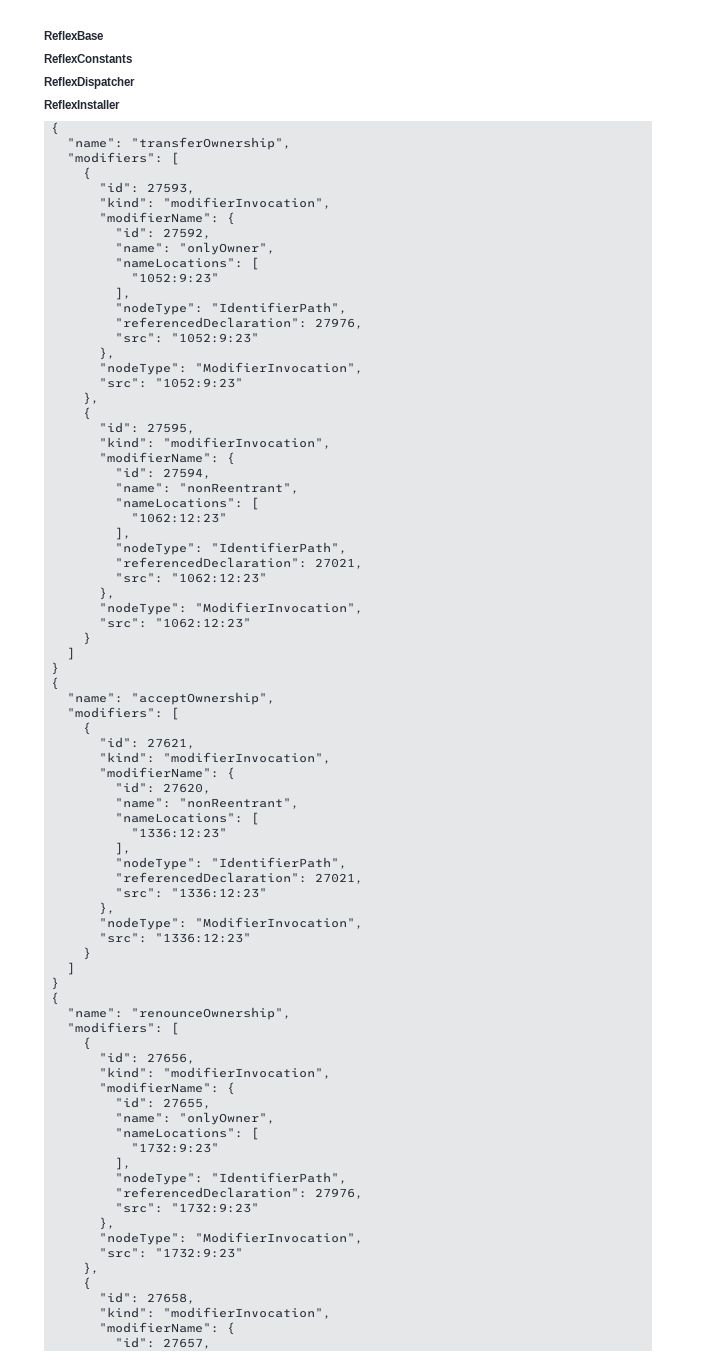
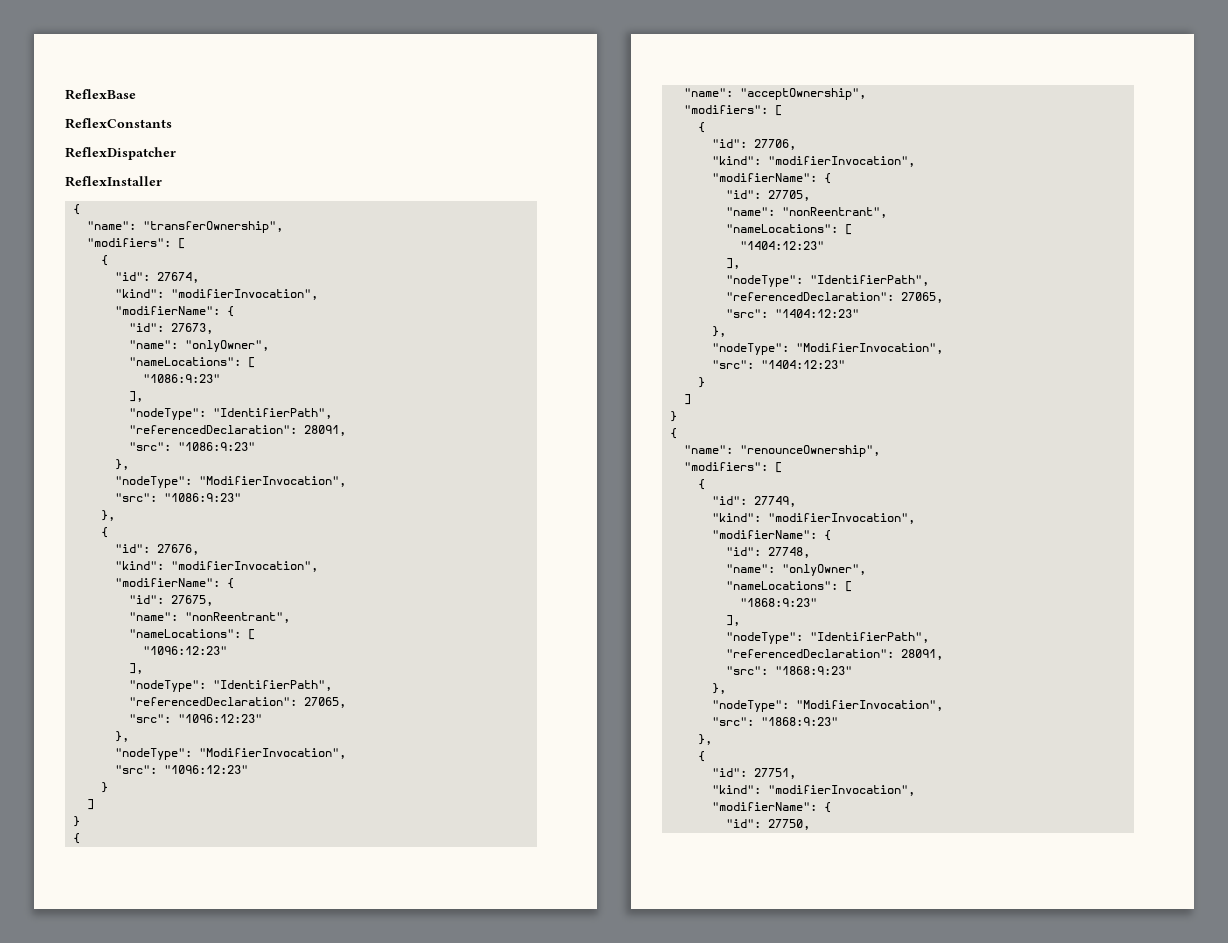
- "id": 27593,
+ "id": 27674,
  "kind": "modifierInvocation",
  "modifierName": {
- "id": 27592,
+ "id": 27673,
  "name": "onlyOwner",
  "nameLocations": [
- "1052:9:23"
+ "1086:9:23"
  ],
  "nodeType": "IdentifierPath",
- "referencedDeclaration": 27976,
- "src": "1052:9:23"
+ "referencedDeclaration": 28091,
+ "src": "1086:9:23"
  },
  "nodeType": "ModifierInvocation",
- "src": "1052:9:23"
+ "src": "1086:9:23"
  },
  {
- "id": 27595,
+ "id": 27676,
  "kind": "modifierInvocation",
  "modifierName": {
- "id": 27594,
+ "id": 27675,
  "name": "nonReentrant",
  "nameLocations": [
- "1062:12:23"
+ "1096:12:23"
  ],
  "nodeType": "IdentifierPath",
- "referencedDeclaration": 27021,
- "src": "1062:12:23"
+ "referencedDeclaration": 27065,
+ "src": "1096:12:23"
  },
  "nodeType": "ModifierInvocation",
- "src": "1062:12:23"
+ "src": "1096:12:23"
- "id": 27621,
+ "id": 27706,
  "kind": "modifierInvocation",
  "modifierName": {
- "id": 27620,
+ "id": 27705,
  "name": "nonReentrant",
  "nameLocations": [
- "1336:12:23"
+ "1404:12:23"
  ],
  "nodeType": "IdentifierPath",
- "referencedDeclaration": 27021,
- "src": "1336:12:23"
+ "referencedDeclaration": 27065,
+ "src": "1404:12:23"
  },
  "nodeType": "ModifierInvocation",
- "src": "1336:12:23"
+ "src": "1404:12:23"
- "id": 27656,
+ "id": 27749,
  "kind": "modifierInvocation",
  "modifierName": {
- "id": 27655,
+ "id": 27748,
  "name": "onlyOwner",
  "nameLocations": [
- "1732:9:23"
+ "1868:9:23"
  ],
  "nodeType": "IdentifierPath",
- "referencedDeclaration": 27976,
- "src": "1732:9:23"
+ "referencedDeclaration": 28091,
+ "src": "1868:9:23"
  },
  "nodeType": "ModifierInvocation",
- "src": "1732:9:23"
+ "src": "1868:9:23"
  },
  {
- "id": 27658,
+ "id": 27751,
  "kind": "modifierInvocation",
  "modifierName": {
- "id": 27657,
+ "id": 27750,

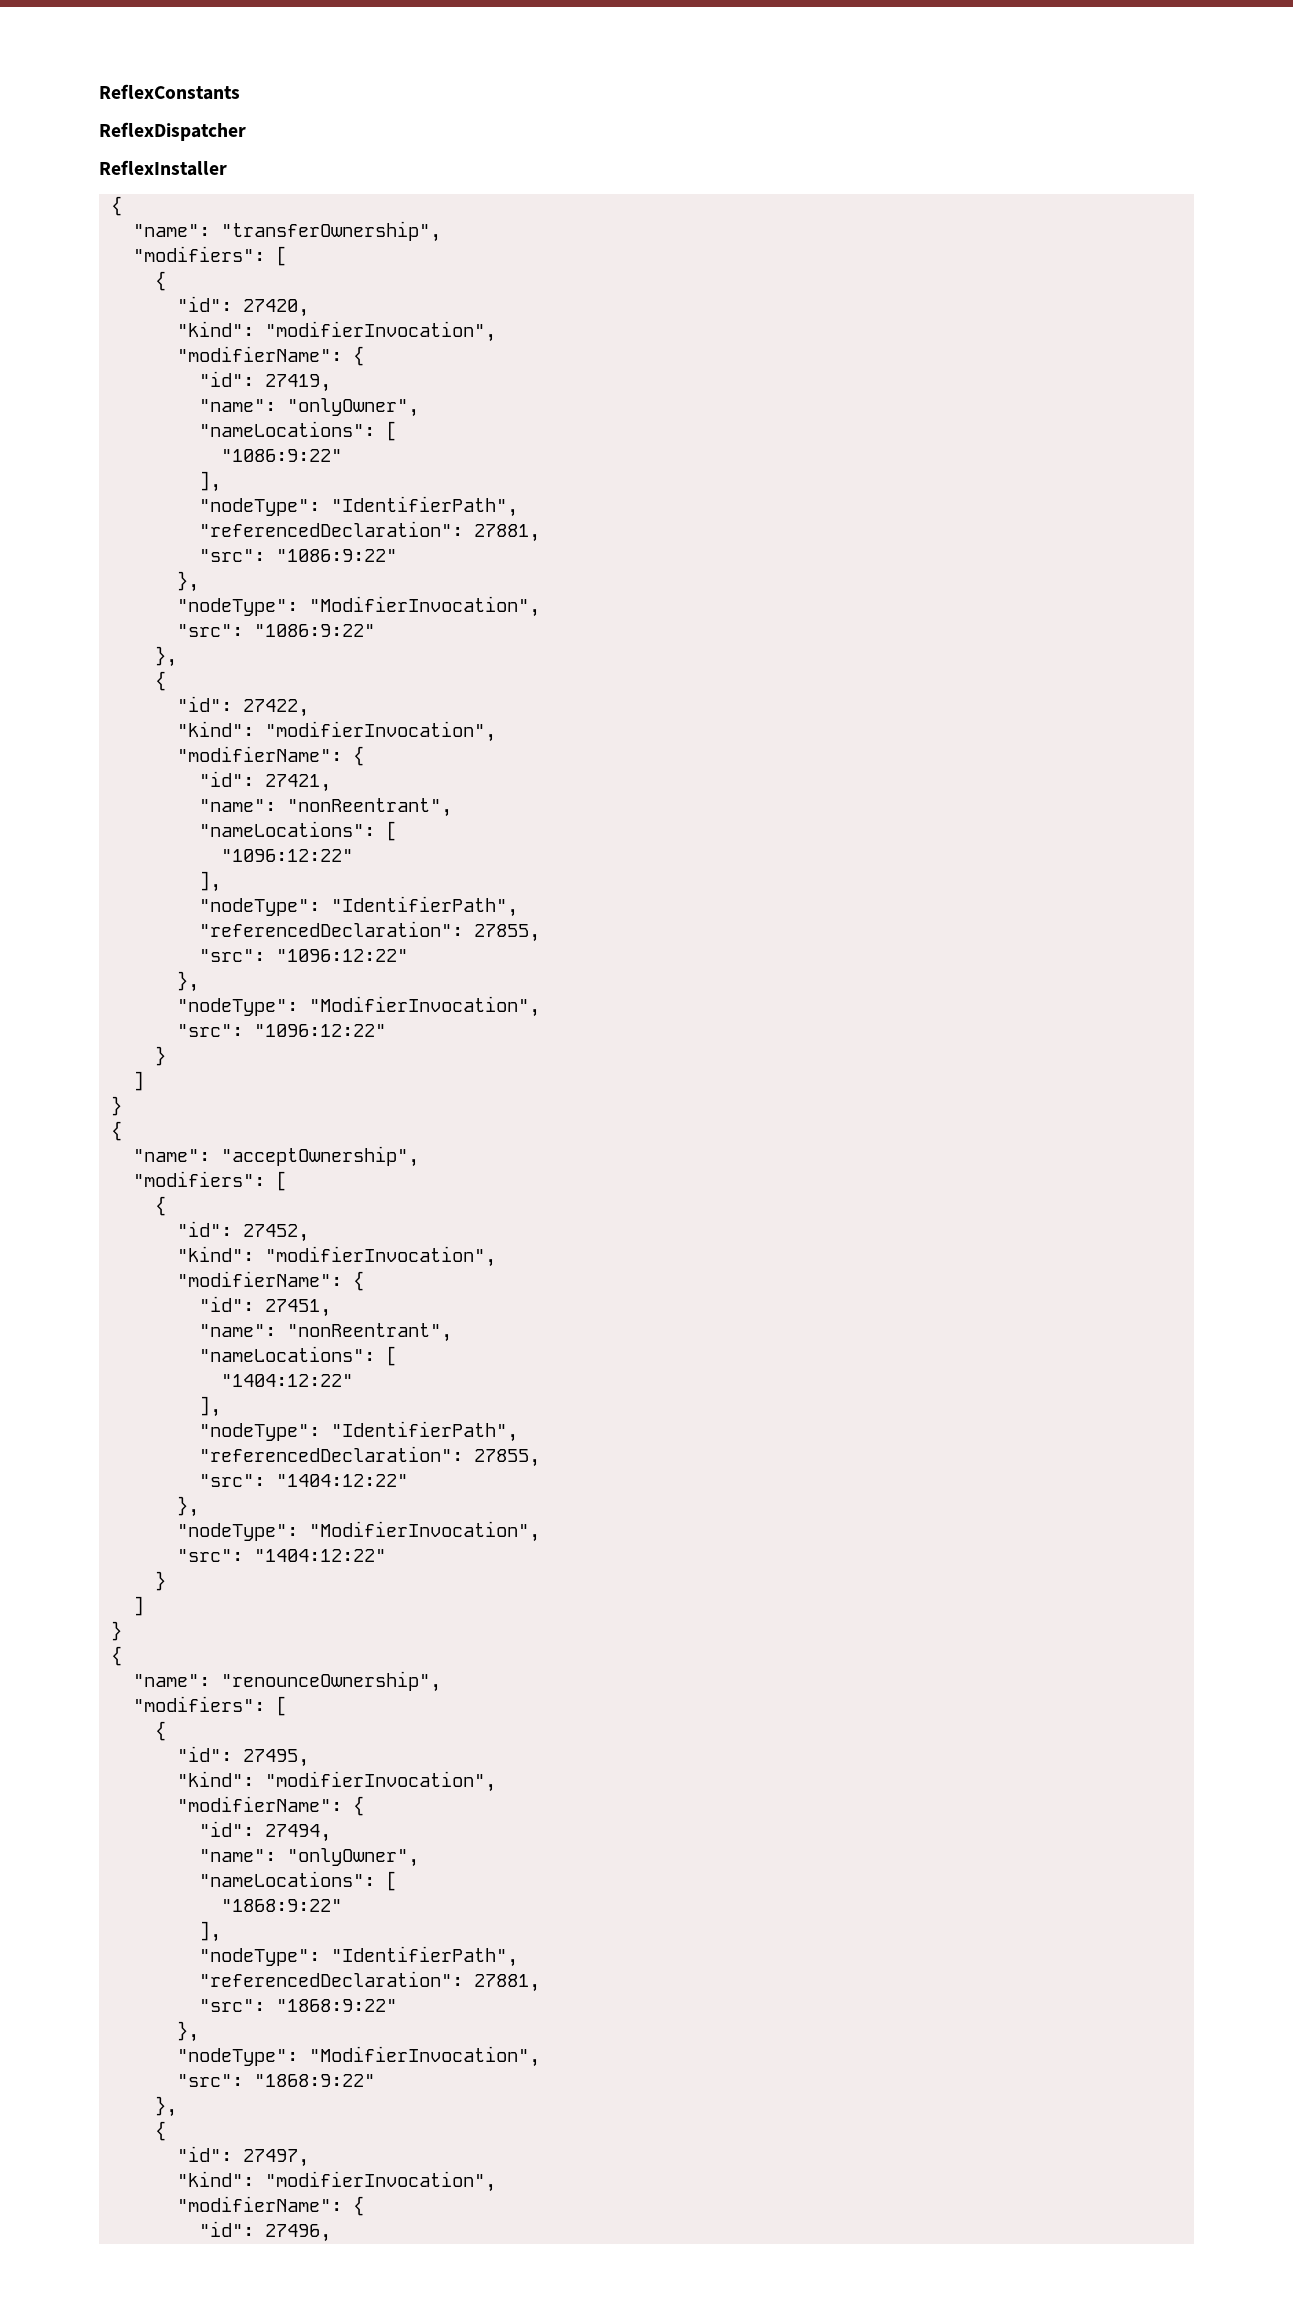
- ReflexBase
- "id": 27674,
+ "id": 27420,
  "kind": "modifierInvocation",
  "modifierName": {
- "id": 27673,
+ "id": 27419,
  "name": "onlyOwner",
  "nameLocations": [
- "1086:9:23"
+ "1086:9:22"
  ],
  "nodeType": "IdentifierPath",
- "referencedDeclaration": 28091,
- "src": "1086:9:23"
+ "referencedDeclaration": 27881,
+ "src": "1086:9:22"
  },
  "nodeType": "ModifierInvocation",
- "src": "1086:9:23"
+ "src": "1086:9:22"
  },
  {
- "id": 27676,
+ "id": 27422,
  "kind": "modifierInvocation",
  "modifierName": {
- "id": 27675,
+ "id": 27421,
  "name": "nonReentrant",
  "nameLocations": [
- "1096:12:23"
+ "1096:12:22"
  ],
  "nodeType": "IdentifierPath",
- "referencedDeclaration": 27065,
- "src": "1096:12:23"
+ "referencedDeclaration": 27855,
+ "src": "1096:12:22"
  },
  "nodeType": "ModifierInvocation",
- "src": "1096:12:23"
+ "src": "1096:12:22"
- "id": 27706,
+ "id": 27452,
  "kind": "modifierInvocation",
  "modifierName": {
- "id": 27705,
+ "id": 27451,
  "name": "nonReentrant",
  "nameLocations": [
- "1404:12:23"
+ "1404:12:22"
  ],
  "nodeType": "IdentifierPath",
- "referencedDeclaration": 27065,
- "src": "1404:12:23"
+ "referencedDeclaration": 27855,
+ "src": "1404:12:22"
  },
  "nodeType": "ModifierInvocation",
- "src": "1404:12:23"
+ "src": "1404:12:22"
- "id": 27749,
+ "id": 27495,
  "kind": "modifierInvocation",
  "modifierName": {
- "id": 27748,
+ "id": 27494,
  "name": "onlyOwner",
  "nameLocations": [
- "1868:9:23"
+ "1868:9:22"
  ],
  "nodeType": "IdentifierPath",
- "referencedDeclaration": 28091,
- "src": "1868:9:23"
+ "referencedDeclaration": 27881,
+ "src": "1868:9:22"
  },
  "nodeType": "ModifierInvocation",
- "src": "1868:9:23"
+ "src": "1868:9:22"
  },
  {
- "id": 27751,
+ "id": 27497,
  "kind": "modifierInvocation",
  "modifierName": {
- "id": 27750,
+ "id": 27496,

